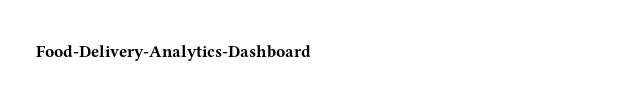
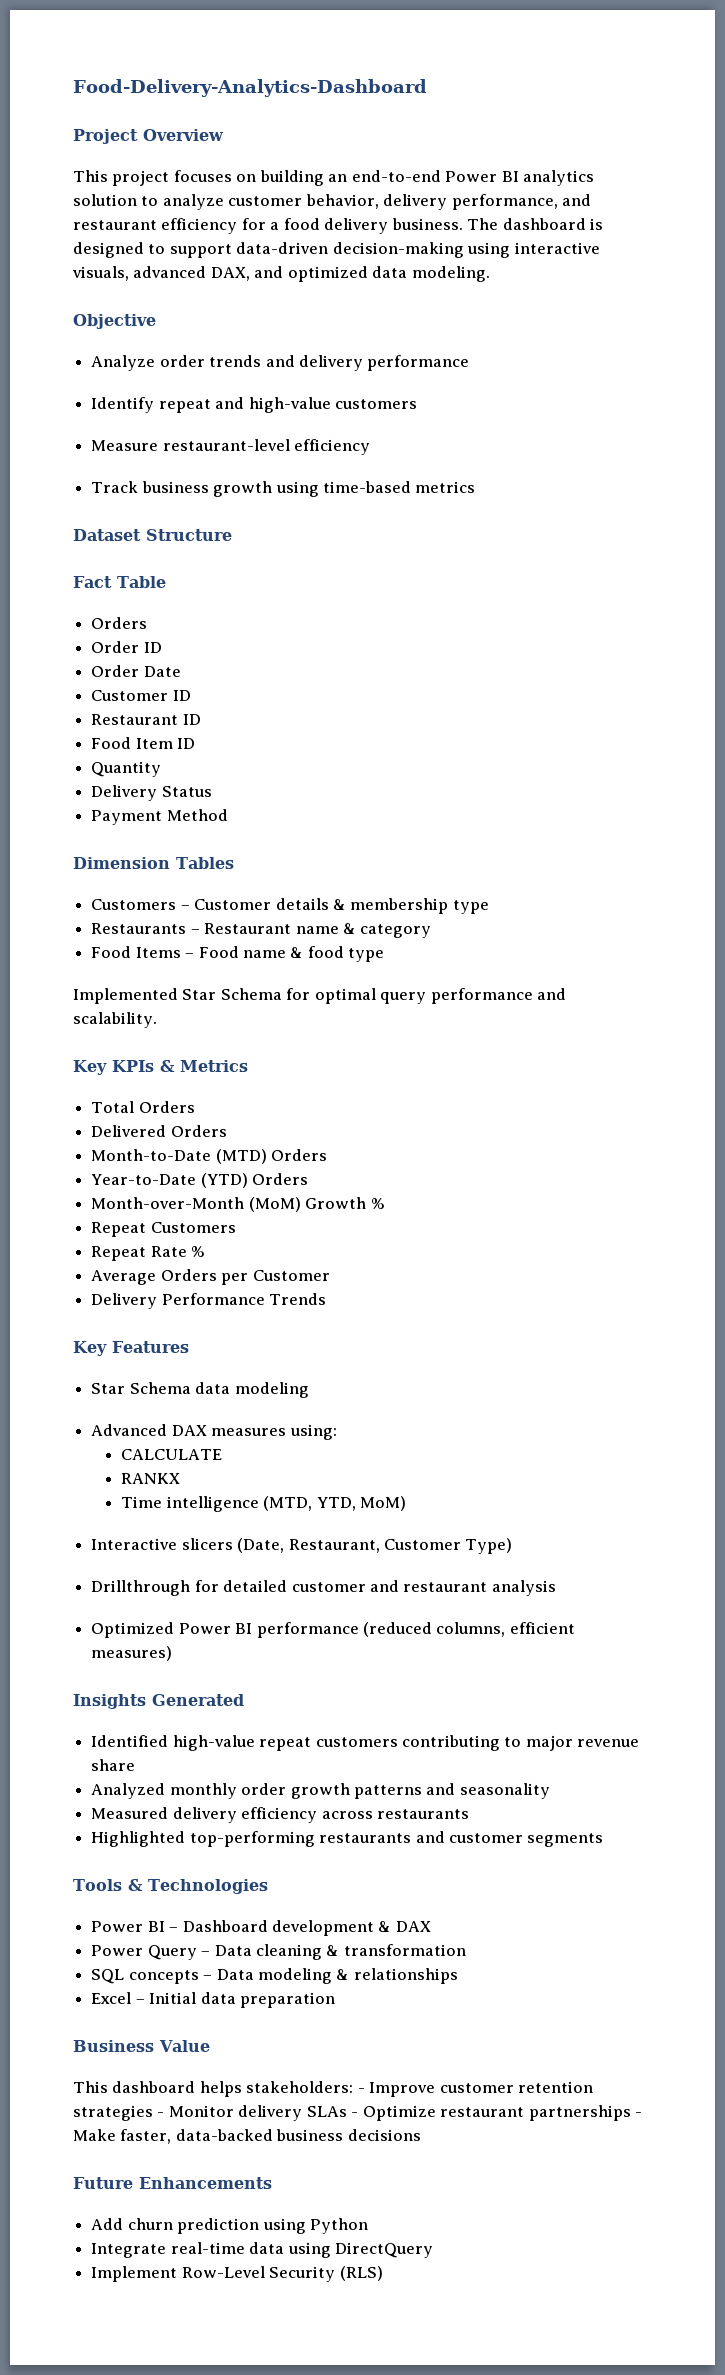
+ Project Overview
+ This project focuses on building an end-to-end Power BI analytics solution to analyze customer behavior, delivery performance, and restaurant efficiency for a food delivery business. The dashboard is designed to support data-driven decision-making using interactive visuals, advanced DAX, and optimized data modeling.
+ Objective
+ Analyze order trends and delivery performance
+ Identify repeat and high-value customers
+ Measure restaurant-level efficiency
+ Track business growth using time-based metrics
+ Dataset Structure
+ Fact Table
+ Orders
+ Order ID
+ Order Date
+ Customer ID
+ Restaurant ID
+ Food Item ID
+ Quantity
+ Delivery Status
+ Payment Method
+ Dimension Tables
+ Customers – Customer details & membership type
+ Restaurants – Restaurant name & category
+ Food Items – Food name & food type
+ Implemented Star Schema for optimal query performance and scalability.
+ Key KPIs & Metrics
+ Total Orders
+ Delivered Orders
+ Month-to-Date (MTD) Orders
+ Year-to-Date (YTD) Orders
+ Month-over-Month (MoM) Growth %
+ Repeat Customers
+ Repeat Rate %
+ Average Orders per Customer
+ Delivery Performance Trends
+ Key Features
+ Star Schema data modeling
+ Advanced DAX measures using:
+ CALCULATE
+ RANKX
+ Time intelligence (MTD, YTD, MoM)
+ Interactive slicers (Date, Restaurant, Customer Type)
+ Drillthrough for detailed customer and restaurant analysis
+ Optimized Power BI performance (reduced columns, efficient measures)
+ Insights Generated
+ Identified high-value repeat customers contributing to major revenue share
+ Analyzed monthly order growth patterns and seasonality
+ Measured delivery efficiency across restaurants
+ Highlighted top-performing restaurants and customer segments
+ Tools & Technologies
+ Power BI – Dashboard development & DAX
+ Power Query – Data cleaning & transformation
+ SQL concepts – Data modeling & relationships
+ Excel – Initial data preparation
+ Business Value
+ This dashboard helps stakeholders: - Improve customer retention strategies - Monitor delivery SLAs - Optimize restaurant partnerships - Make faster, data-backed business decisions
+ Future Enhancements
+ Add churn prediction using Python
+ Integrate real-time data using DirectQuery
+ Implement Row-Level Security (RLS)

